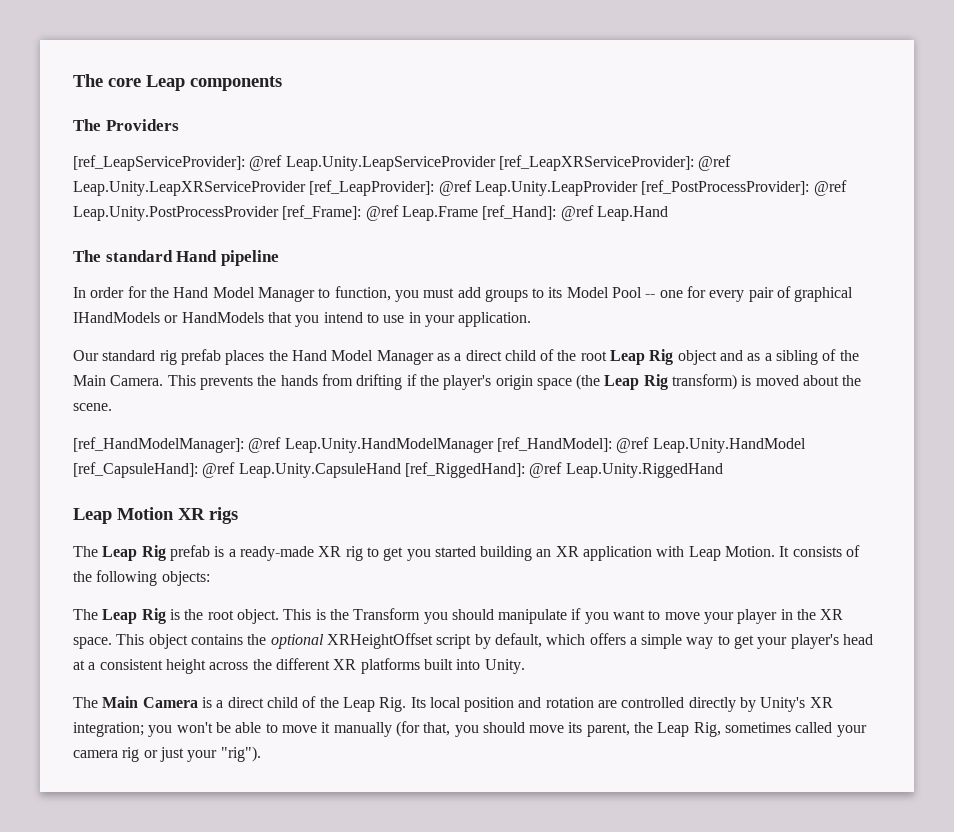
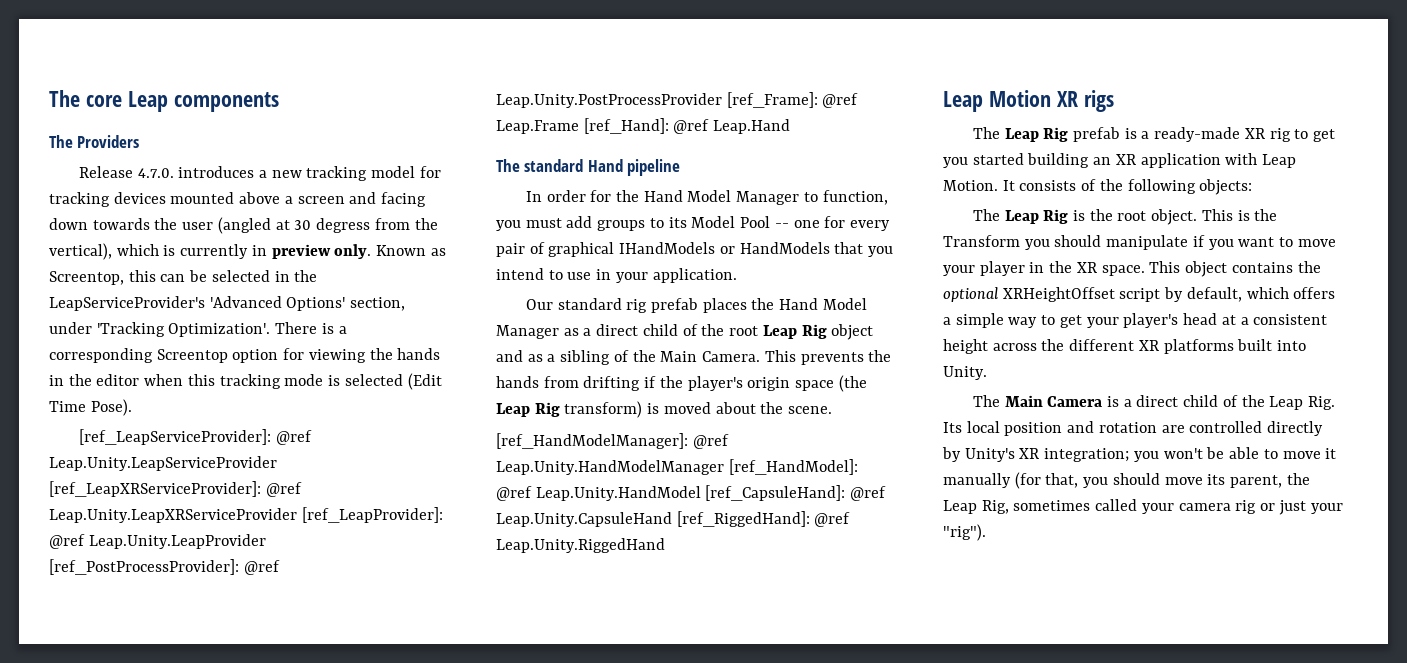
+ Release 4.7.0. introduces a new tracking model for tracking devices mounted above a screen and facing down towards the user (angled at 30 degress from the vertical), which is currently in preview only. Known as Screentop, this can be selected in the LeapServiceProvider's 'Advanced Options' section, under 'Tracking Optimization'. There is a corresponding Screentop option for viewing the hands in the editor when this tracking mode is selected (Edit Time Pose).

